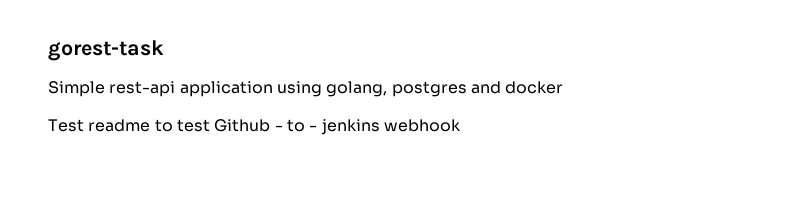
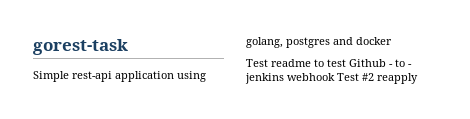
- Test readme to test Github - to - jenkins webhook
+ Test readme to test Github - to - jenkins webhook Test #2 reapply

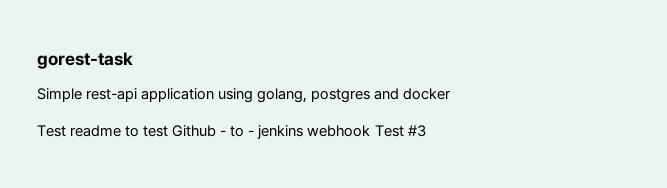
- Test readme to test Github - to - jenkins webhook Test #2 reapply
+ Test readme to test Github - to - jenkins webhook Test #3

